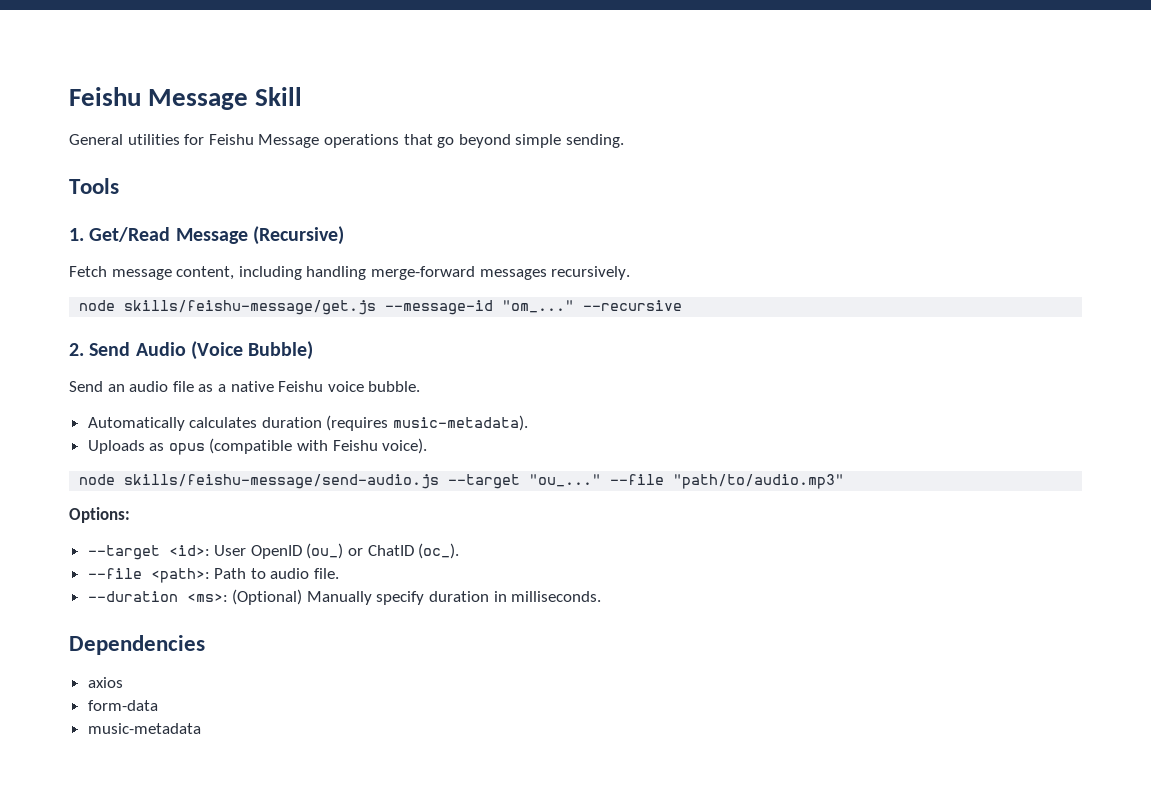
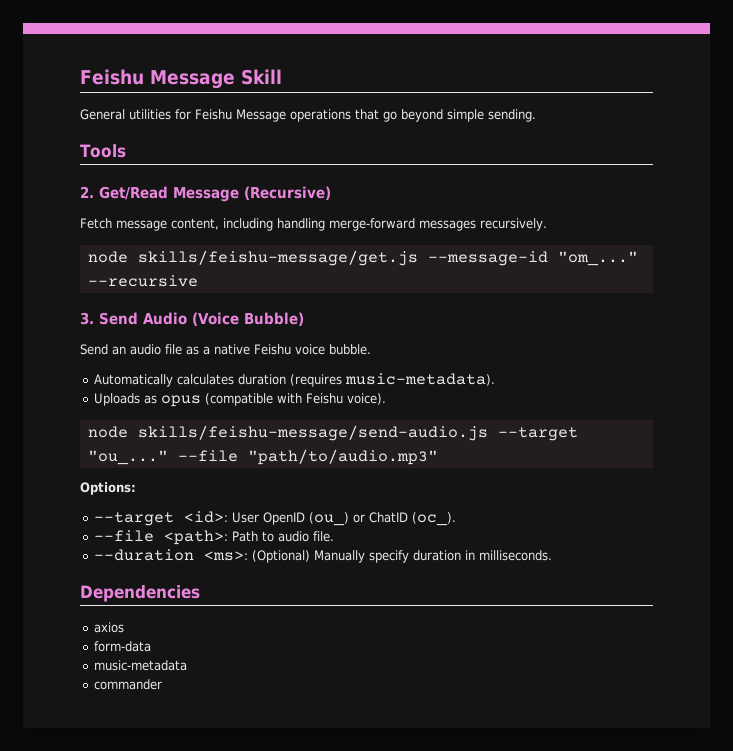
- 1. Get/Read Message (Recursive)
+ 2. Get/Read Message (Recursive)
- 2. Send Audio (Voice Bubble)
+ 3. Send Audio (Voice Bubble)
+ commander

